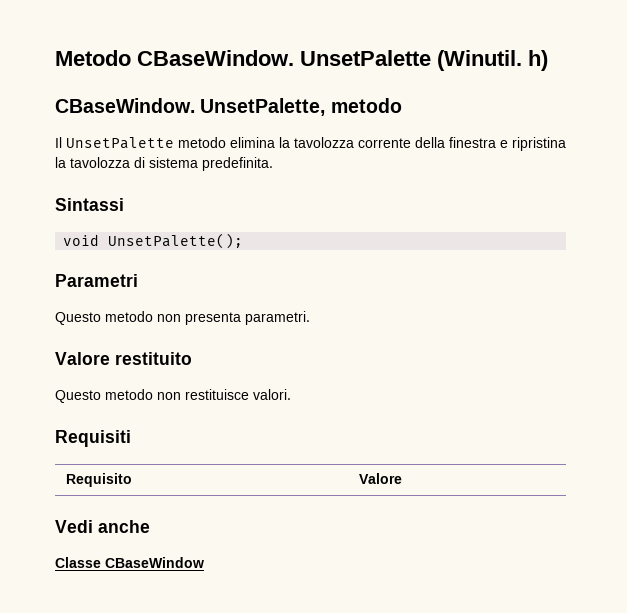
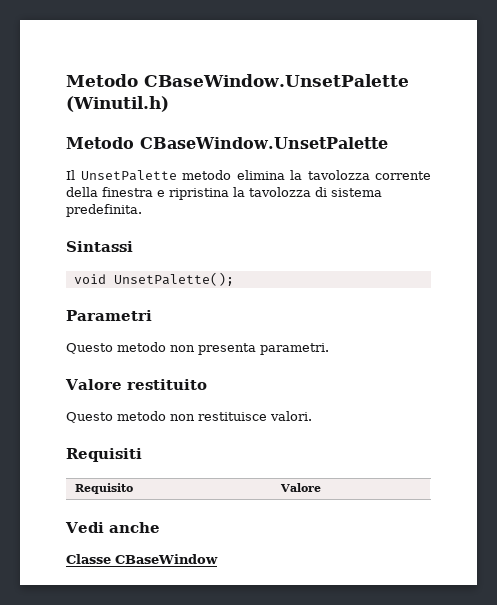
- Metodo CBaseWindow. UnsetPalette (Winutil. h)
- CBaseWindow. UnsetPalette, metodo
+ Metodo CBaseWindow.UnsetPalette (Winutil.h)
+ Metodo CBaseWindow.UnsetPalette

